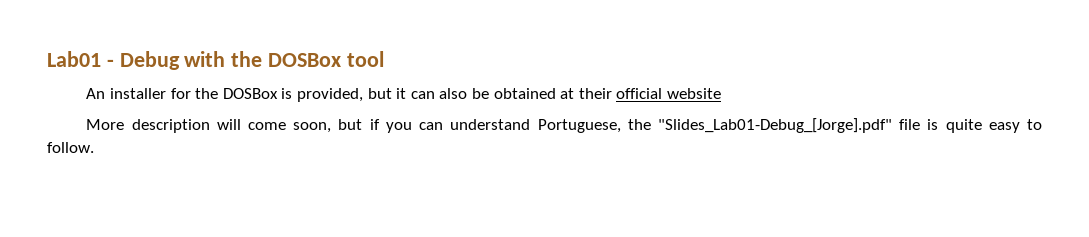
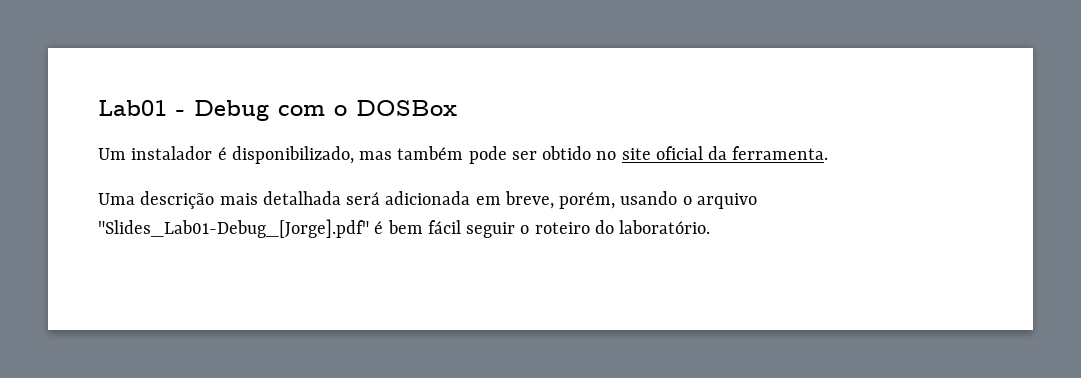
- Lab01 - Debug with the DOSBox tool
- An installer for the DOSBox is provided, but it can also be obtained at their official website
- More description will come soon, but if you can understand Portuguese, the "Slides_Lab01-Debug_[Jorge].pdf" file is quite easy to follow.
+ Lab01 - Debug com o DOSBox
+ Um instalador é disponibilizado, mas também pode ser obtido no site oficial da ferramenta.
+ Uma descrição mais detalhada será adicionada em breve, porém, usando o arquivo "Slides_Lab01-Debug_[Jorge].pdf" é bem fácil seguir o roteiro do laboratório.

